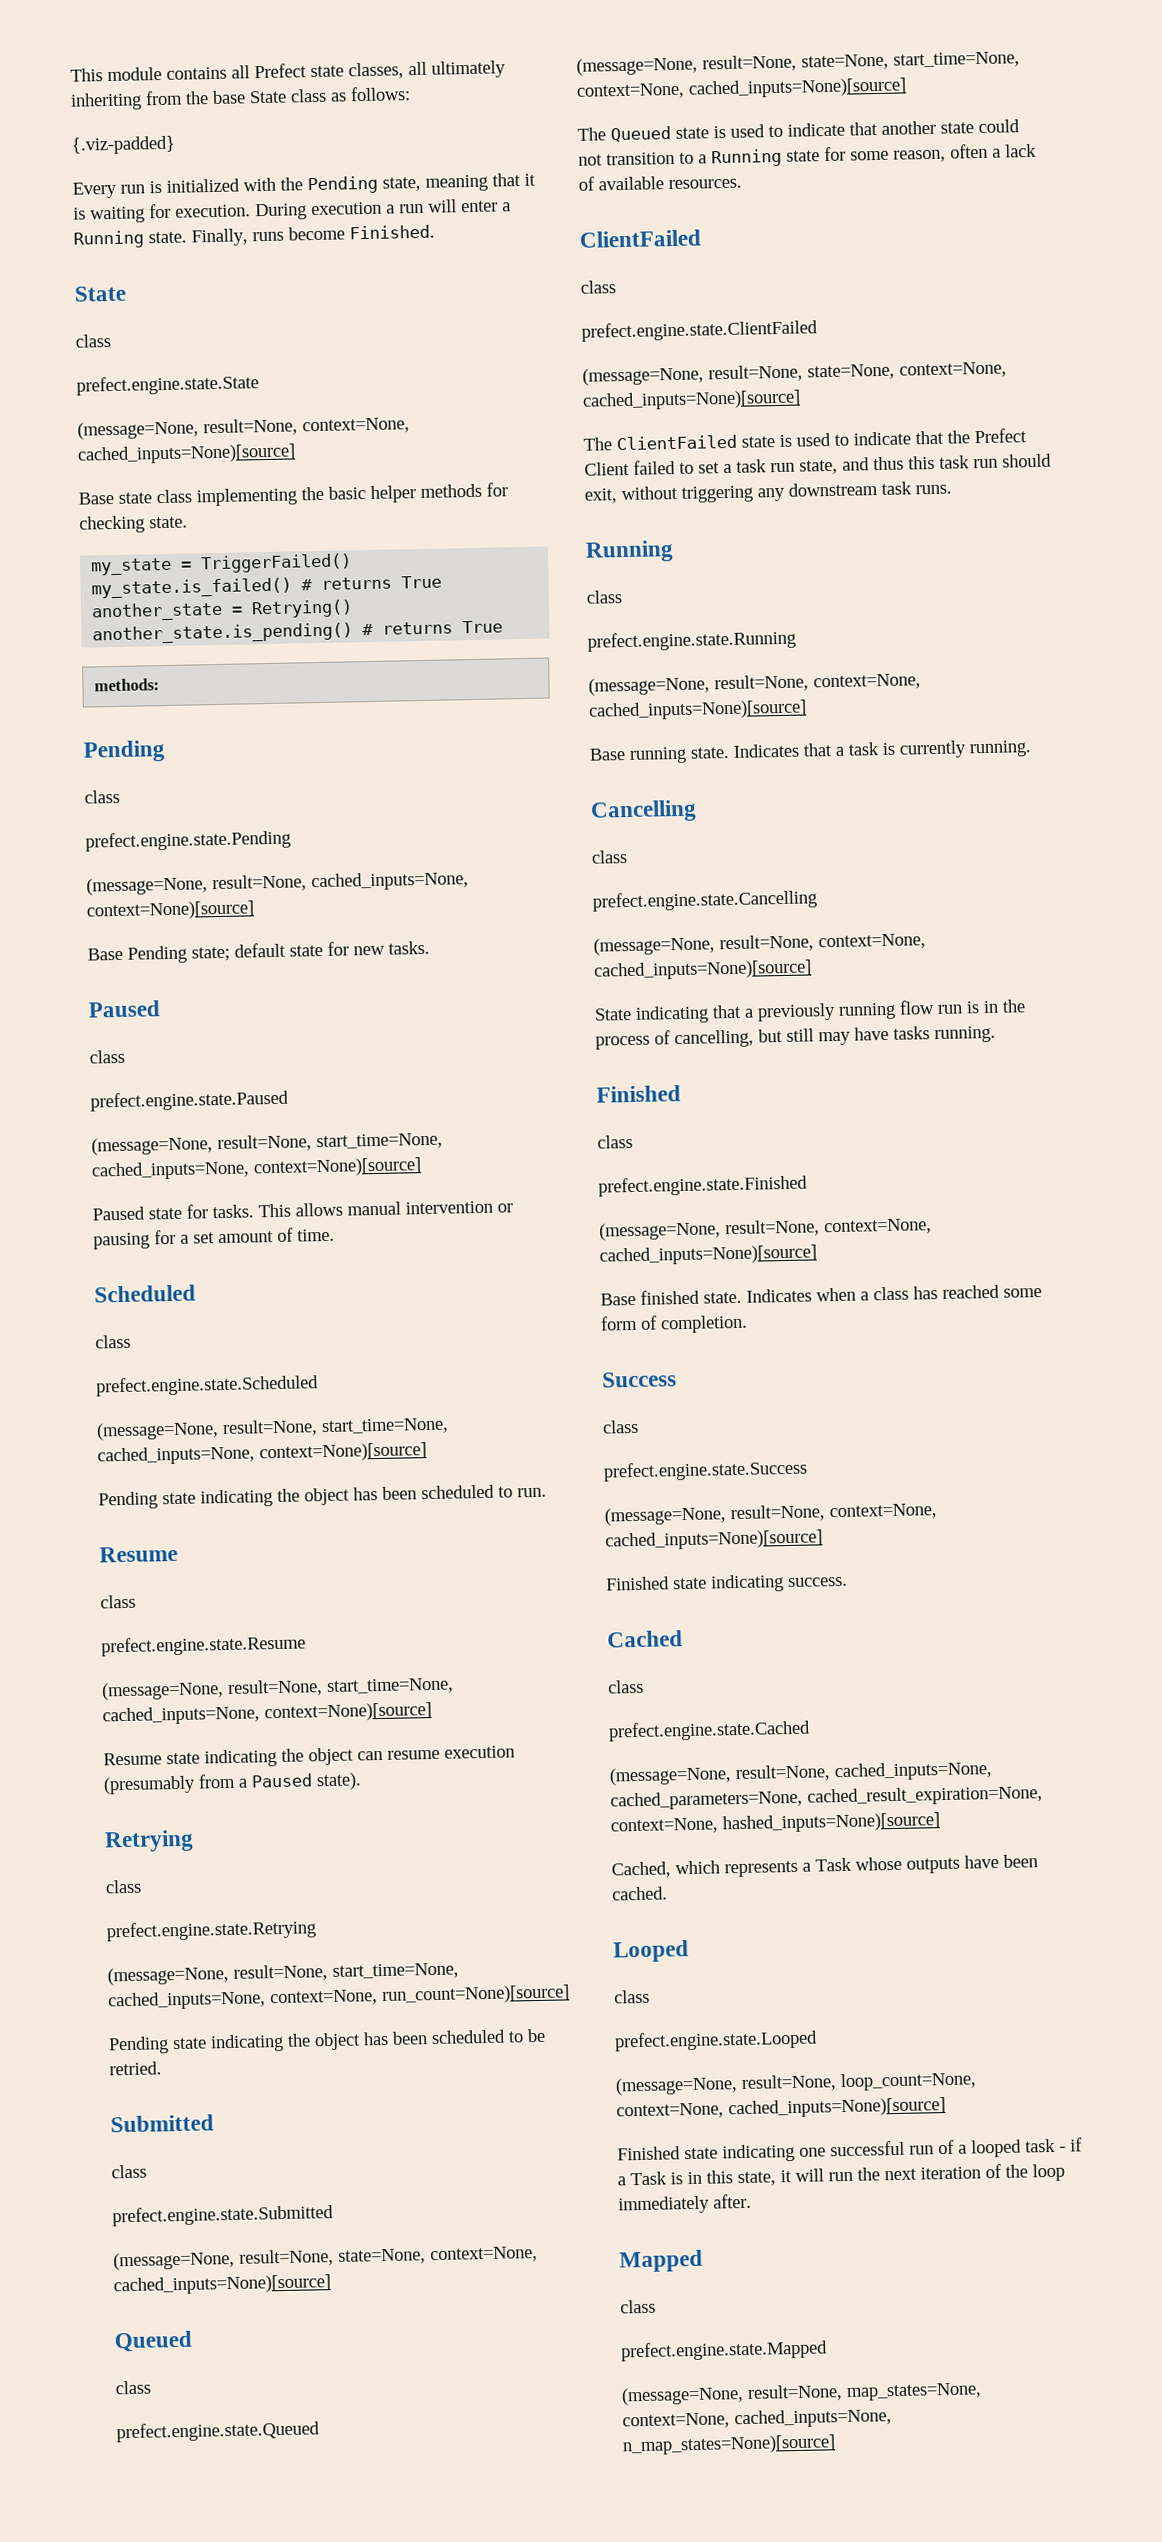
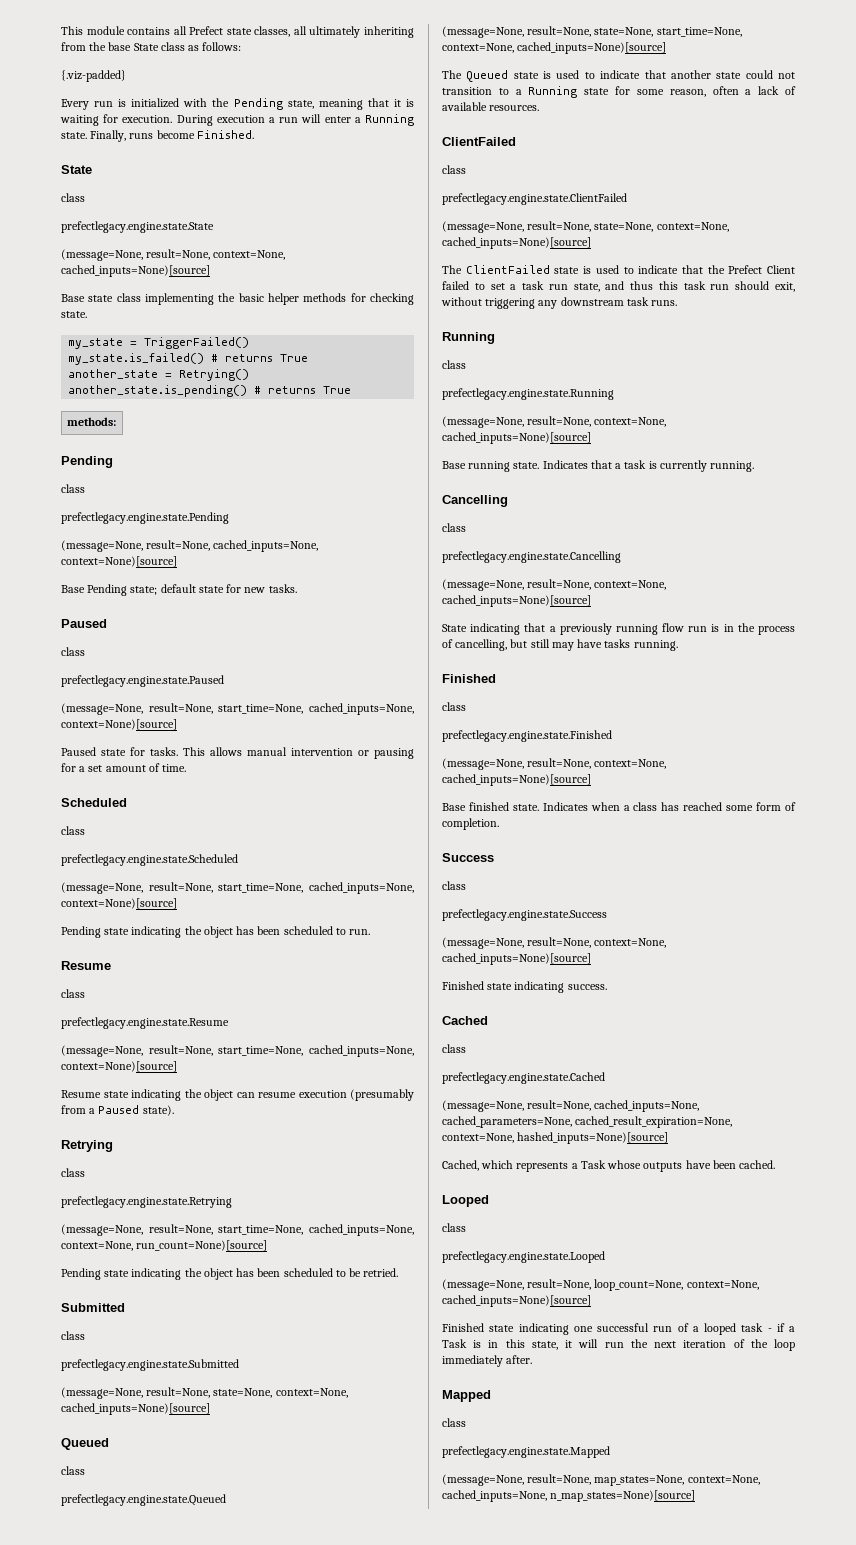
- prefect.engine.state.State
+ prefectlegacy.engine.state.State
- prefect.engine.state.Pending
+ prefectlegacy.engine.state.Pending
- prefect.engine.state.Paused
+ prefectlegacy.engine.state.Paused
- prefect.engine.state.Scheduled
+ prefectlegacy.engine.state.Scheduled
- prefect.engine.state.Resume
+ prefectlegacy.engine.state.Resume
- prefect.engine.state.Retrying
+ prefectlegacy.engine.state.Retrying
- prefect.engine.state.Submitted
+ prefectlegacy.engine.state.Submitted
- prefect.engine.state.Queued
+ prefectlegacy.engine.state.Queued
- prefect.engine.state.ClientFailed
+ prefectlegacy.engine.state.ClientFailed
- prefect.engine.state.Running
+ prefectlegacy.engine.state.Running
- prefect.engine.state.Cancelling
+ prefectlegacy.engine.state.Cancelling
- prefect.engine.state.Finished
+ prefectlegacy.engine.state.Finished
- prefect.engine.state.Success
+ prefectlegacy.engine.state.Success
- prefect.engine.state.Cached
+ prefectlegacy.engine.state.Cached
- prefect.engine.state.Looped
+ prefectlegacy.engine.state.Looped
- prefect.engine.state.Mapped
+ prefectlegacy.engine.state.Mapped

